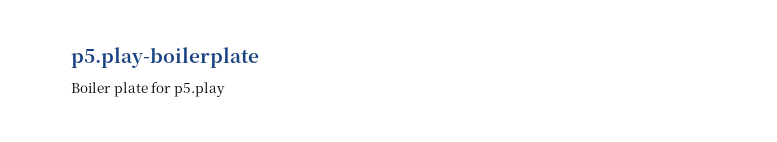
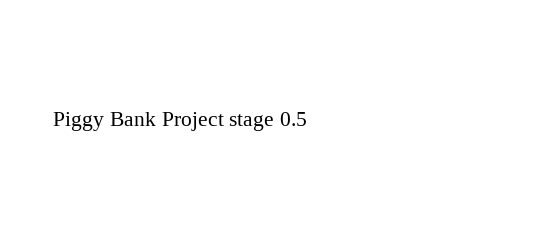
- p5.play-boilerplate
- Boiler plate for p5.play
+ Piggy Bank Project stage 0.5

